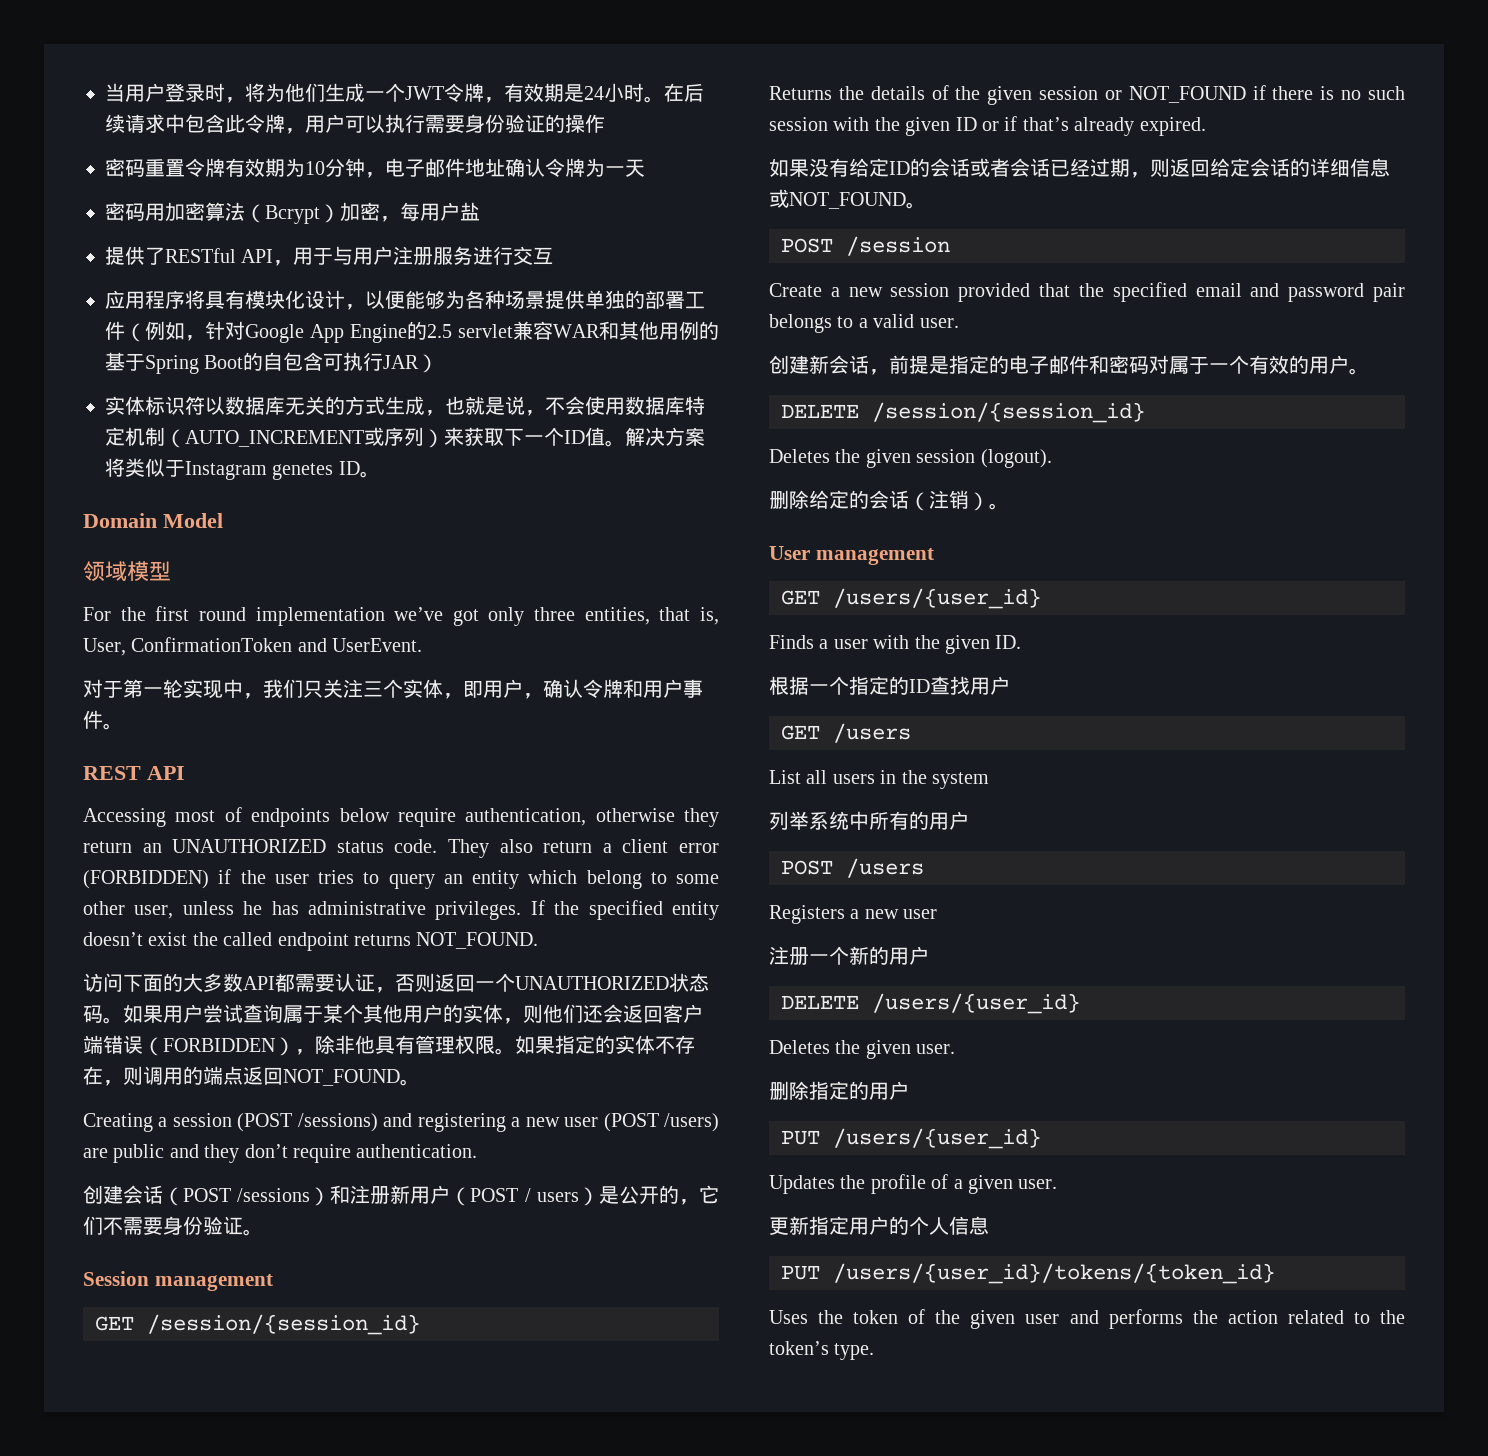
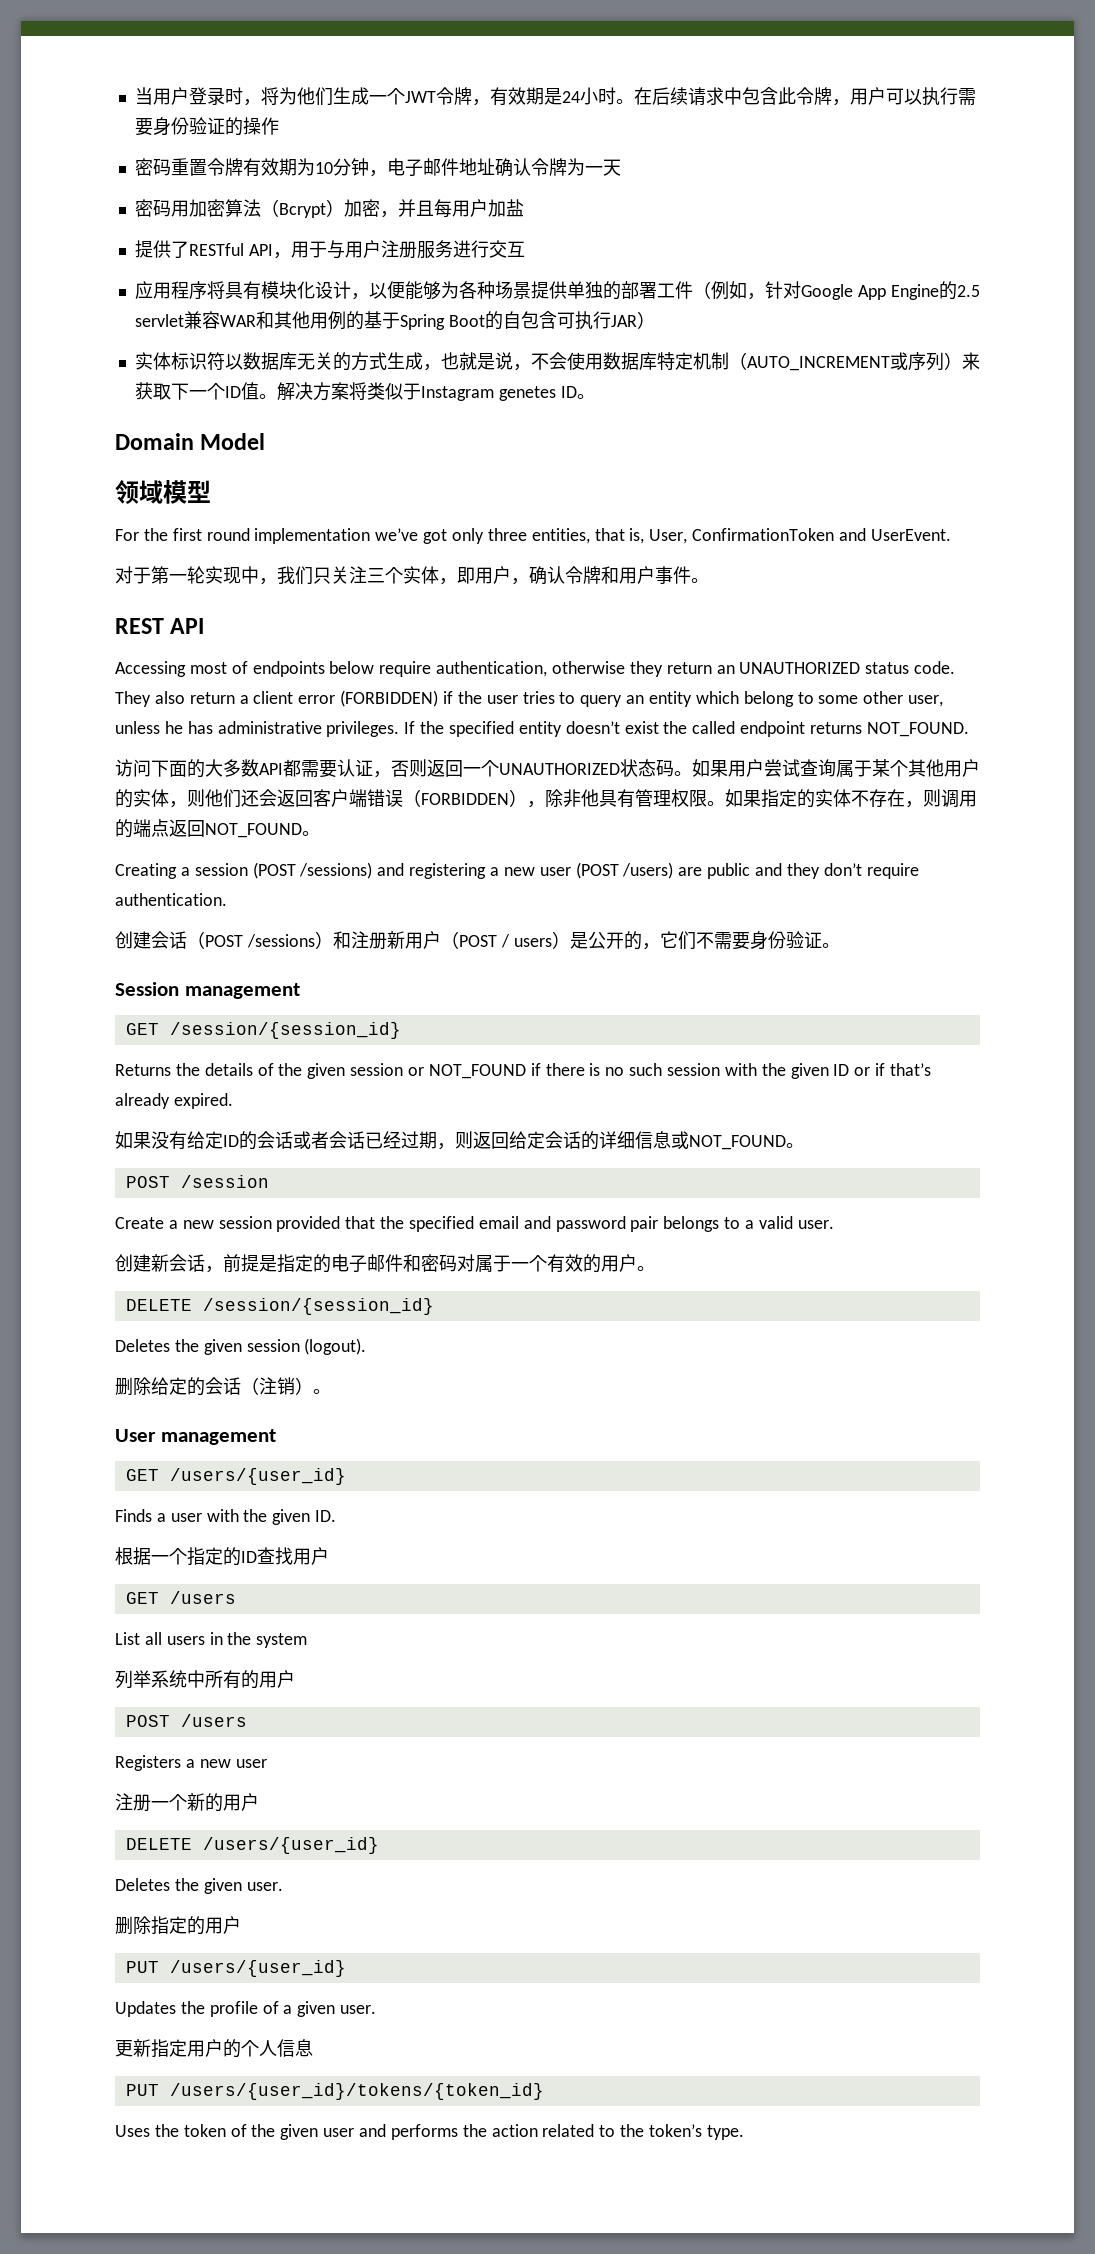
- 密码用加密算法（Bcrypt）加密，每用户盐
+ 密码用加密算法（Bcrypt）加密，并且每用户加盐

